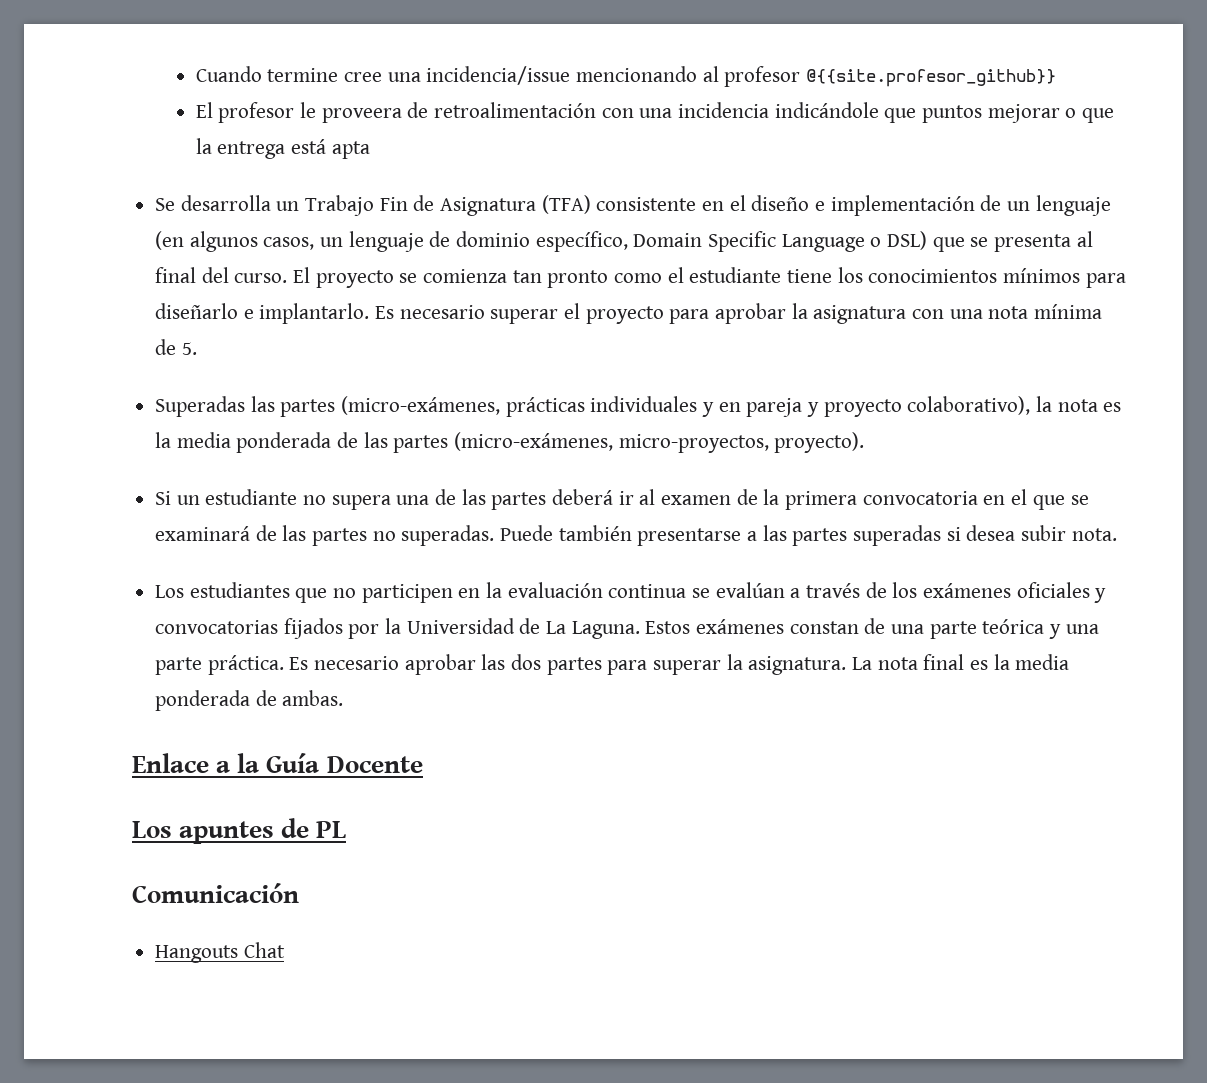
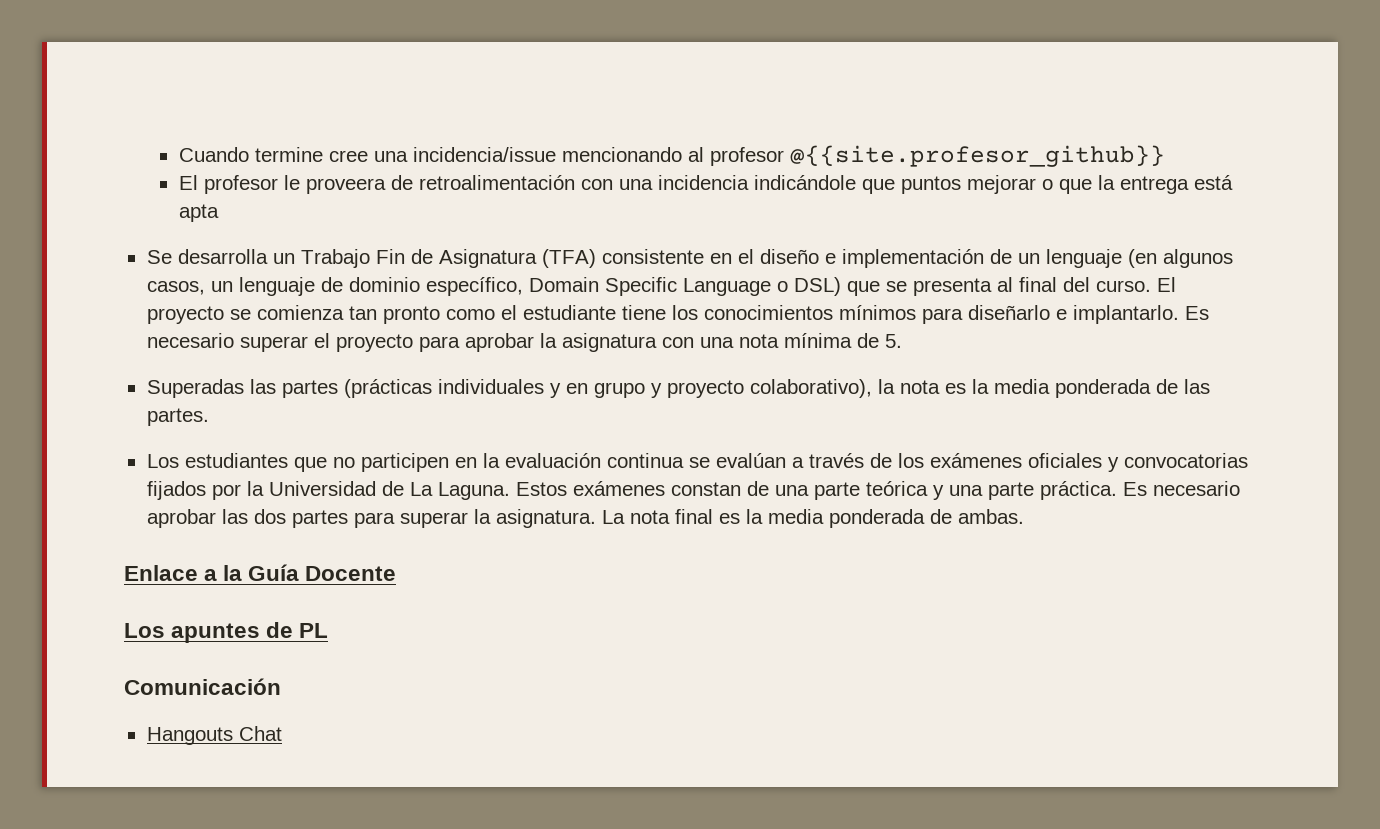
- Superadas las partes (micro-exámenes, prácticas individuales y en pareja y proyecto colaborativo), la nota es la media ponderada de las partes (micro-exámenes, micro-proyectos, proyecto).
- Si un estudiante no supera una de las partes deberá ir al examen de la primera convocatoria en el que se examinará de las partes no superadas. Puede también presentarse a las partes superadas si desea subir nota.
+ Superadas las partes (prácticas individuales y en grupo y proyecto colaborativo), la nota es la media ponderada de las partes.

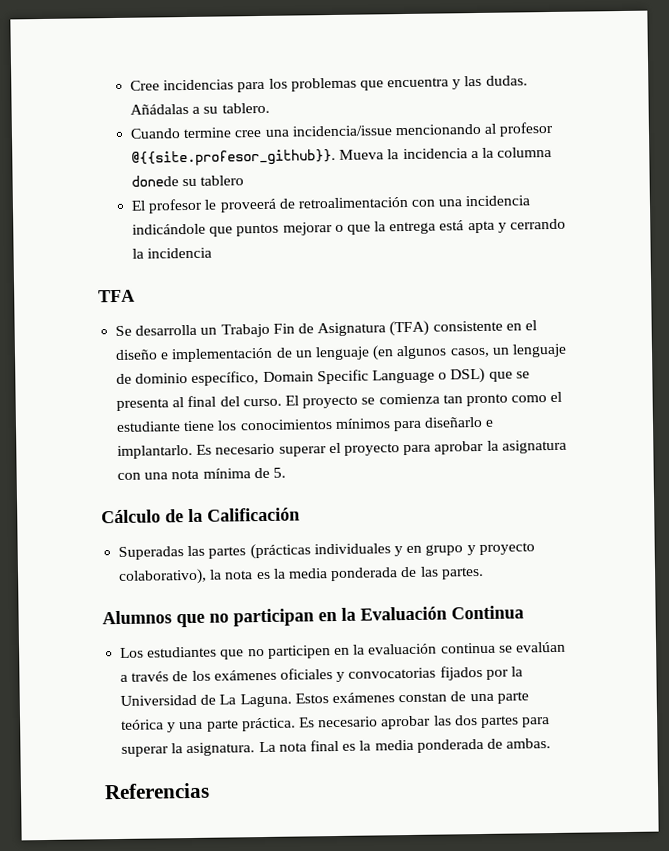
+ Cree incidencias para los problemas que encuentra y las dudas. Añádalas a su tablero.
- Cuando termine cree una incidencia/issue mencionando al profesor @{{site.profesor_github}}
+ Cuando termine cree una incidencia/issue mencionando al profesor @{{site.profesor_github}}. Mueva la incidencia a la columna donede su tablero
- El profesor le proveera de retroalimentación con una incidencia indicándole que puntos mejorar o que la entrega está apta
+ El profesor le proveerá de retroalimentación con una incidencia indicándole que puntos mejorar o que la entrega está apta y cerrando la incidencia
+ TFA
+ Cálculo de la Calificación
+ Alumnos que no participan en la Evaluación Continua
- Enlace a la Guía Docente
- Los apuntes de PL
- Comunicación
- Hangouts Chat
+ Referencias

